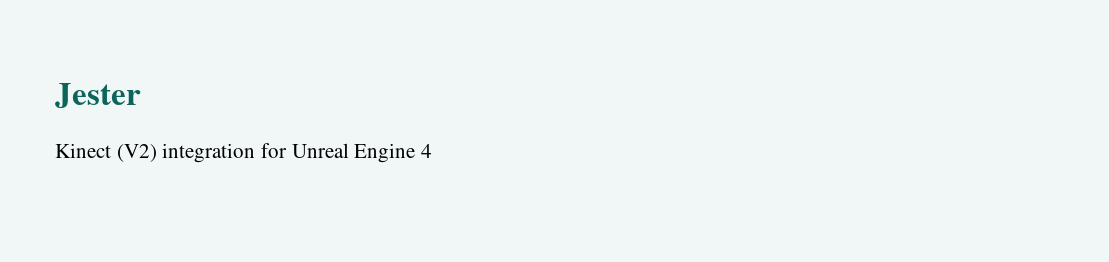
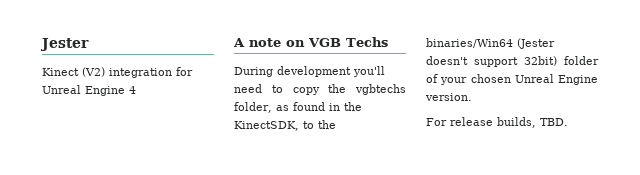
+ A note on VGB Techs
+ During development you'll need to copy the vgbtechs folder, as found in the KinectSDK, to the binaries/Win64 (Jester doesn't support 32bit) folder of your chosen Unreal Engine version.
+ For release builds, TBD.

